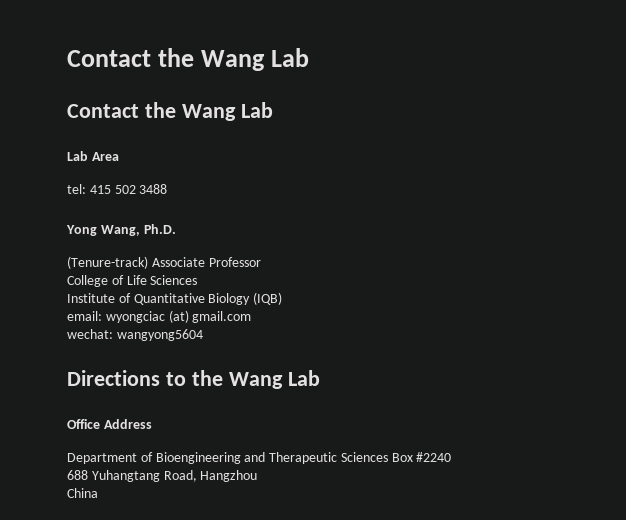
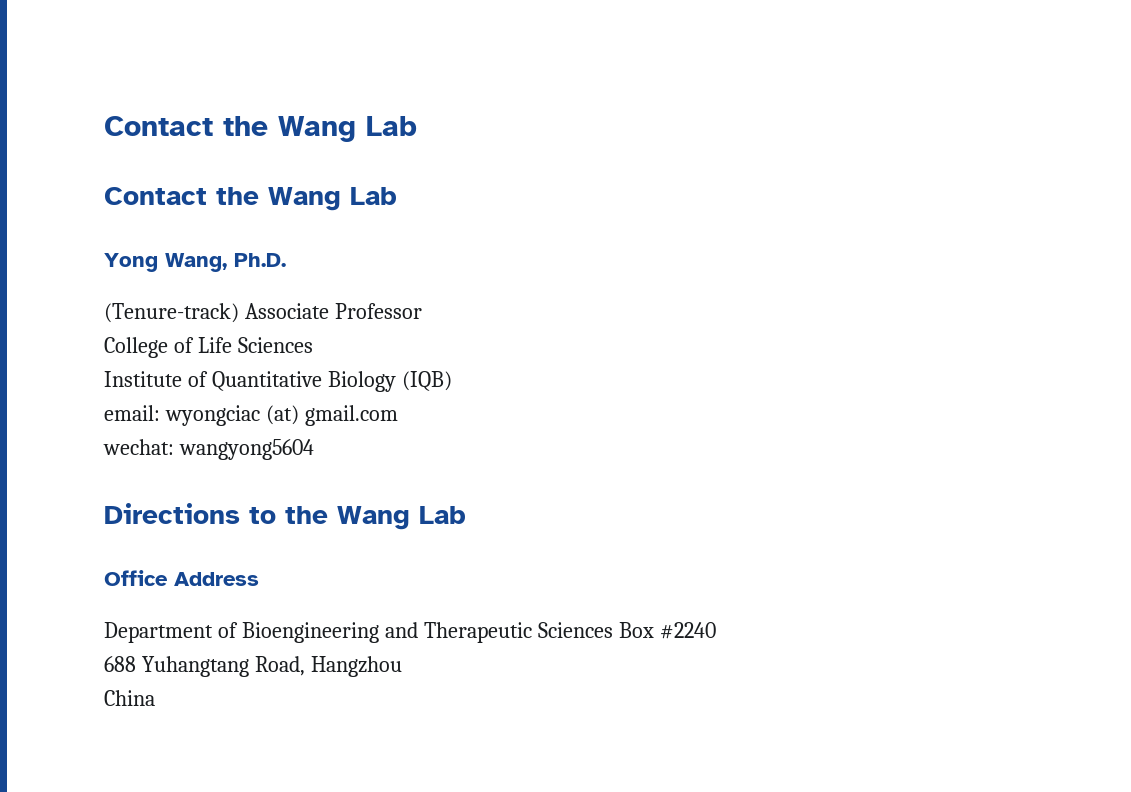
- Lab Area
- tel: 415 502 3488

